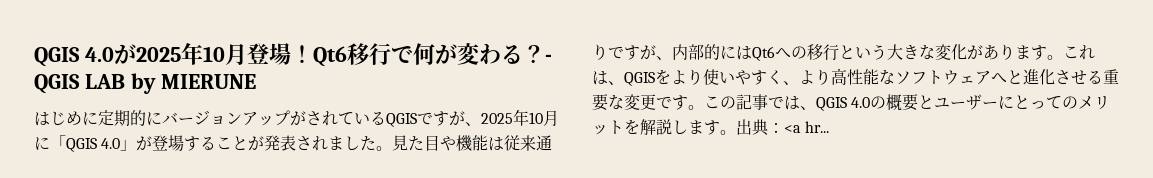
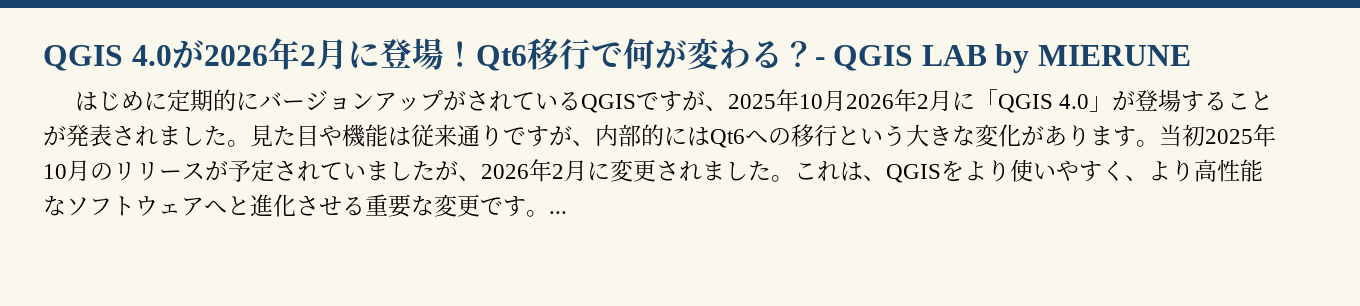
- QGIS 4.0が2025年10月登場！
+ QGIS 4.0が2026年2月に登場！
- はじめに定期的にバージョンアップがされているQGISですが、2025年10月に「QGIS 4.0」が登場することが発表されました。
+ はじめに定期的にバージョンアップがされているQGISですが、2025年10月2026年2月に「QGIS 4.0」が登場することが発表されました。
+ 当初2025年10月のリリースが予定されていましたが、2026年2月に変更されました。
- これは、QGISをより使いやすく、より高性能なソフトウェアへと進化させる重要な変更です。この記事では、QGIS 4.0の概要とユーザーにとってのメリットを解説します。出典：<a hr...
+ これは、QGISをより使いやすく、より高性能なソフトウェアへと進化させる重要な変更です。...

